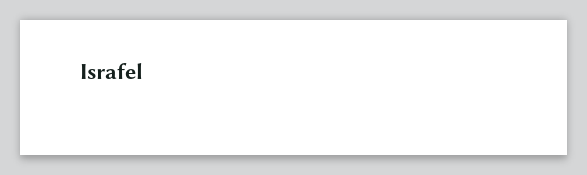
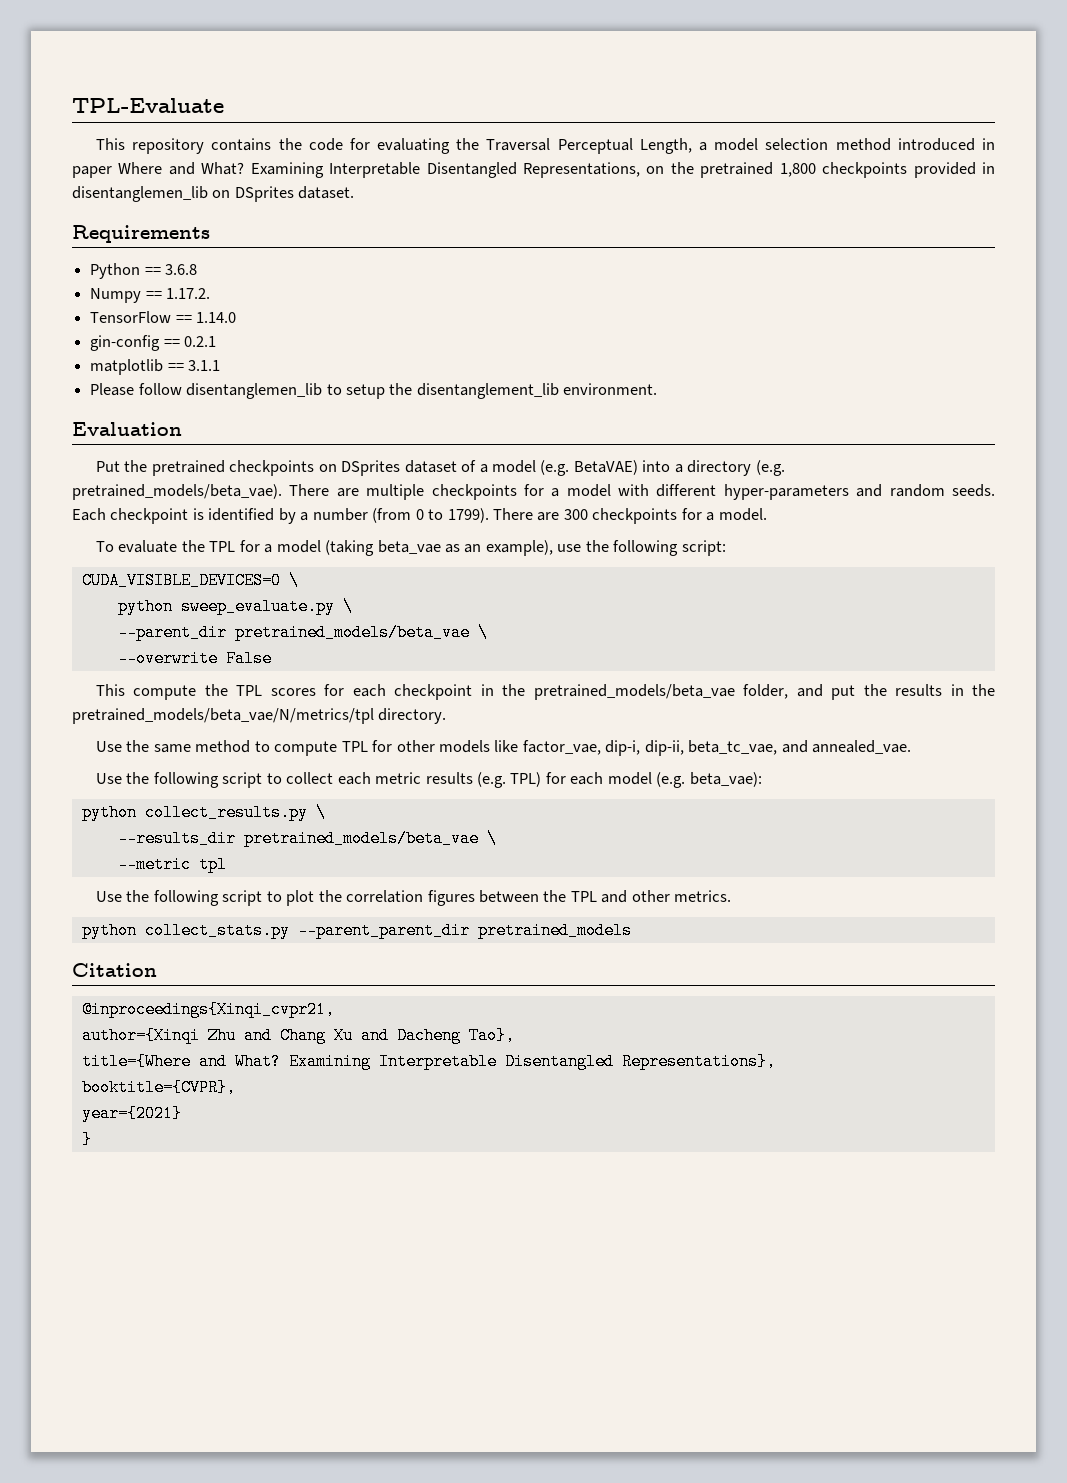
- Israfel
+ TPL-Evaluate
+ This repository contains the code for evaluating the Traversal Perceptual Length, a model selection method introduced in paper Where and What? Examining Interpretable Disentangled Representations, on the pretrained 1,800 checkpoints provided in disentanglemen_lib on DSprites dataset.
+ Requirements
+ Python == 3.6.8
+ Numpy == 1.17.2.
+ TensorFlow == 1.14.0
+ gin-config == 0.2.1
+ matplotlib == 3.1.1
+ Please follow disentanglemen_lib to setup the disentanglement_lib environment.
+ Evaluation
+ Put the pretrained checkpoints on DSprites dataset of a model (e.g. BetaVAE) into a directory (e.g. pretrained_models/beta_vae). There are multiple checkpoints for a model with different hyper-parameters and random seeds. Each checkpoint is identified by a number (from 0 to 1799). There are 300 checkpoints for a model.
+ To evaluate the TPL for a model (taking beta_vae as an example), use the following script:
+ CUDA_VISIBLE_DEVICES=0 \
+ python sweep_evaluate.py \
+ --parent_dir pretrained_models/beta_vae \
+ --overwrite False
+ This compute the TPL scores for each checkpoint in the pretrained_models/beta_vae folder, and put the results in the pretrained_models/beta_vae/N/metrics/tpl directory.
+ Use the same method to compute TPL for other models like factor_vae, dip-i, dip-ii, beta_tc_vae, and annealed_vae.
+ Use the following script to collect each metric results (e.g. TPL) for each model (e.g. beta_vae):
+ python collect_results.py \
+ --results_dir pretrained_models/beta_vae \
+ --metric tpl
+ Use the following script to plot the correlation figures between the TPL and other metrics.
+ python collect_stats.py --parent_parent_dir pretrained_models
+ Citation
+ @inproceedings{Xinqi_cvpr21,
+ author={Xinqi Zhu and Chang Xu and Dacheng Tao},
+ title={Where and What? Examining Interpretable Disentangled Representations},
+ booktitle={CVPR},
+ year={2021}
+ }

